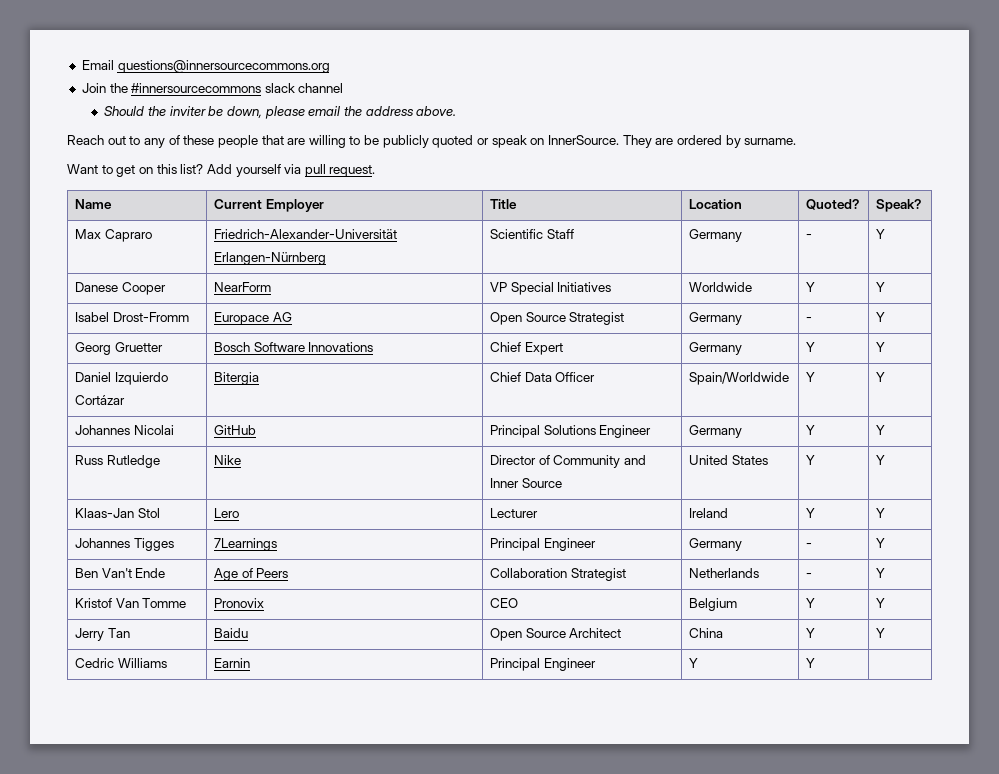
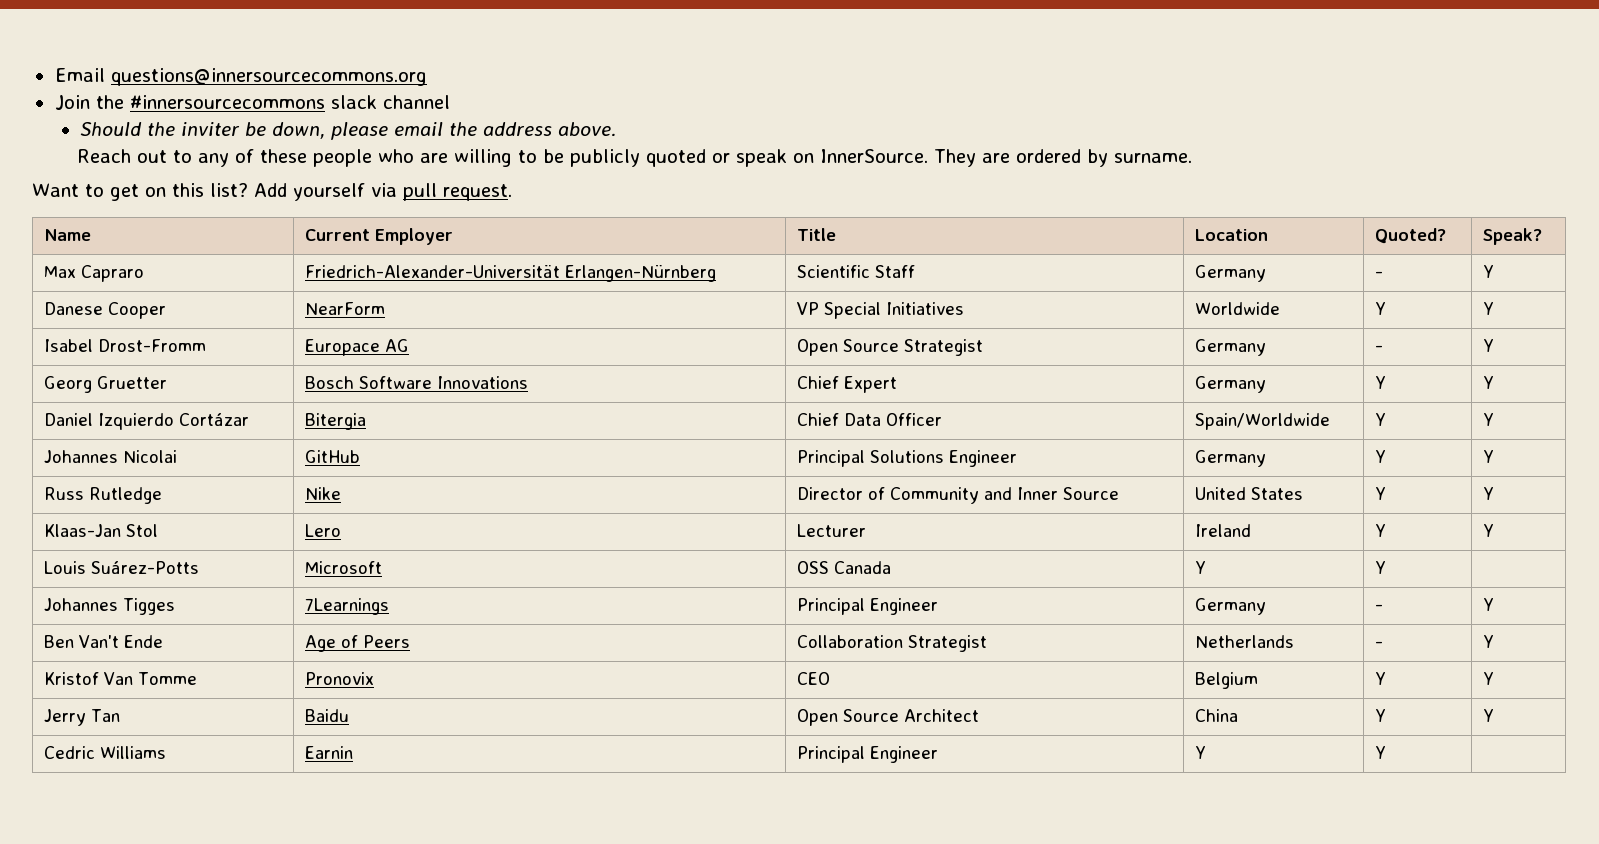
- Reach out to any of these people that are willing to be publicly quoted or speak on InnerSource.
+ Reach out to any of these people who are willing to be publicly quoted or speak on InnerSource.
+ Louis Suárez-Potts | Microsoft | OSS Canada | Y | Y |

